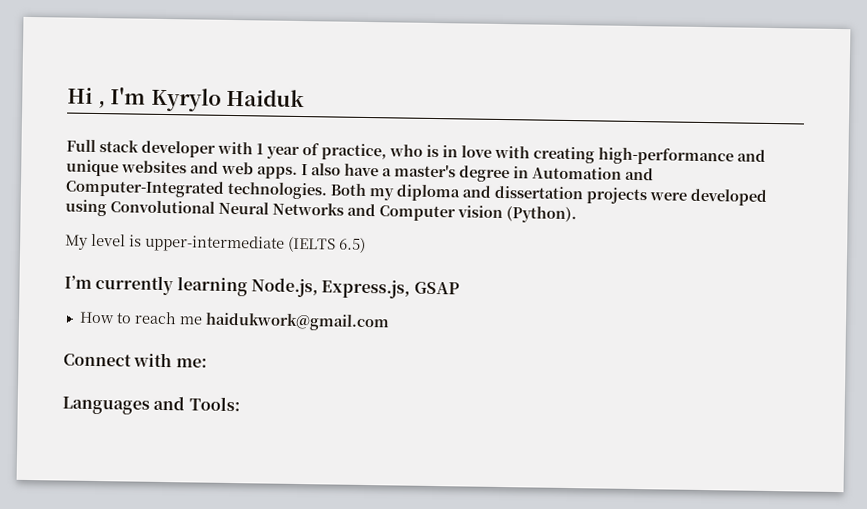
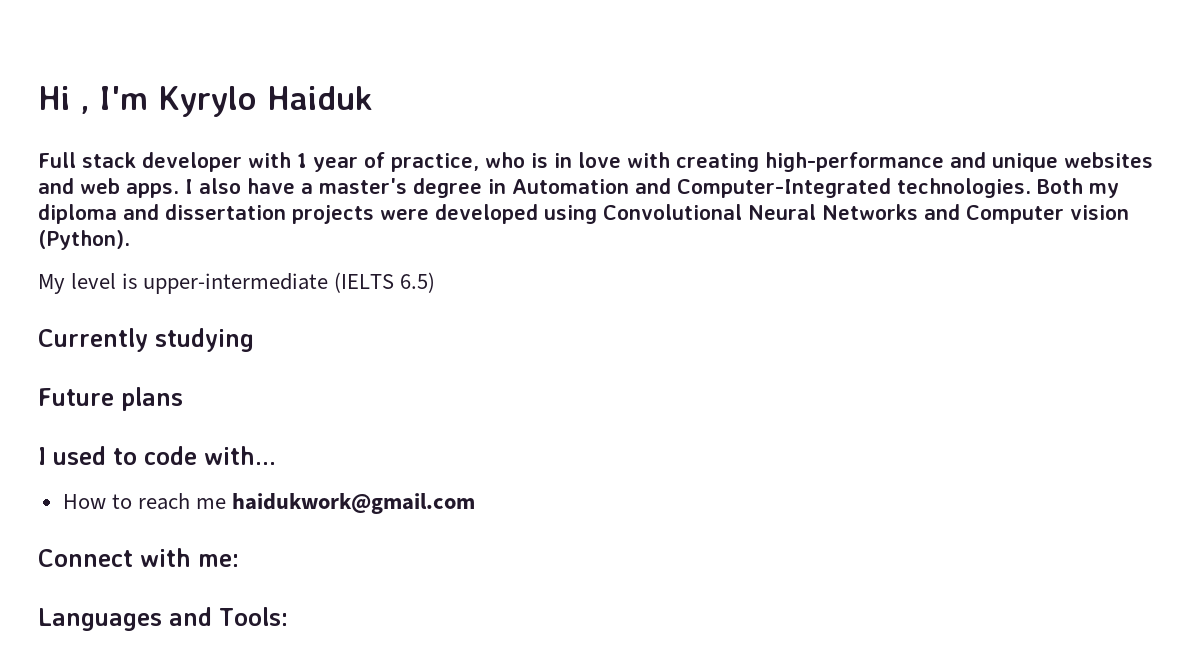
- I’m currently learning Node.js, Express.js, GSAP
+ Currently studying
+ Future plans
+ I used to code with...

